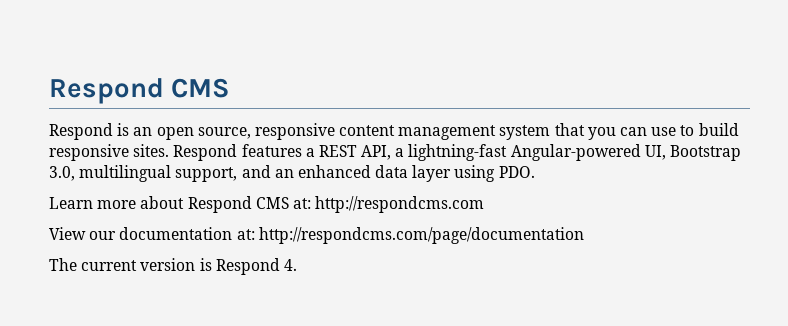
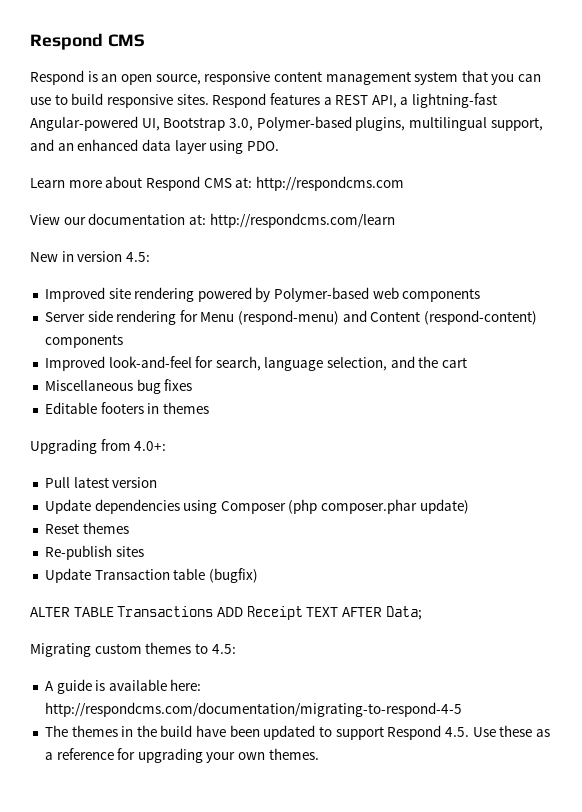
- Respond features a REST API, a lightning-fast Angular-powered UI, Bootstrap 3.0, multilingual support, and an enhanced data layer using PDO.
+ Respond features a REST API, a lightning-fast Angular-powered UI, Bootstrap 3.0, Polymer-based plugins, multilingual support, and an enhanced data layer using PDO.
- View our documentation at: http://respondcms.com/page/documentation
- The current version is Respond 4.
+ View our documentation at: http://respondcms.com/learn
+ New in version 4.5:
+ Improved site rendering powered by Polymer-based web components
+ Server side rendering for Menu (respond-menu) and Content (respond-content) components
+ Improved look-and-feel for search, language selection, and the cart
+ Miscellaneous bug fixes
+ Editable footers in themes
+ Upgrading from 4.0+:
+ Pull latest version
+ Update dependencies using Composer (php composer.phar update)
+ Reset themes
+ Re-publish sites
+ Update Transaction table (bugfix)
+ ALTER TABLE Transactions ADD Receipt TEXT AFTER Data;
+ Migrating custom themes to 4.5:
+ A guide is available here: http://respondcms.com/documentation/migrating-to-respond-4-5
+ The themes in the build have been updated to support Respond 4.5. Use these as a reference for upgrading your own themes.

